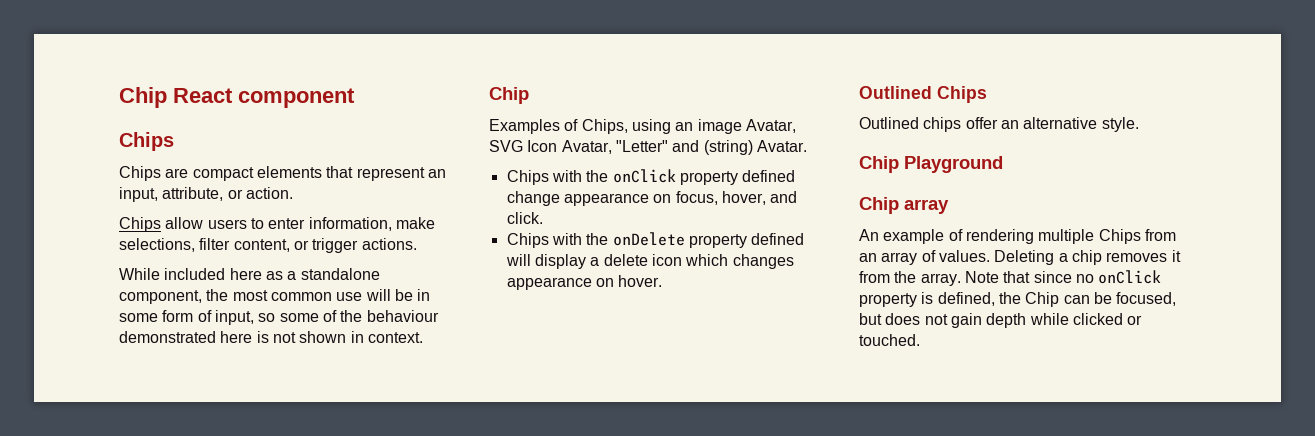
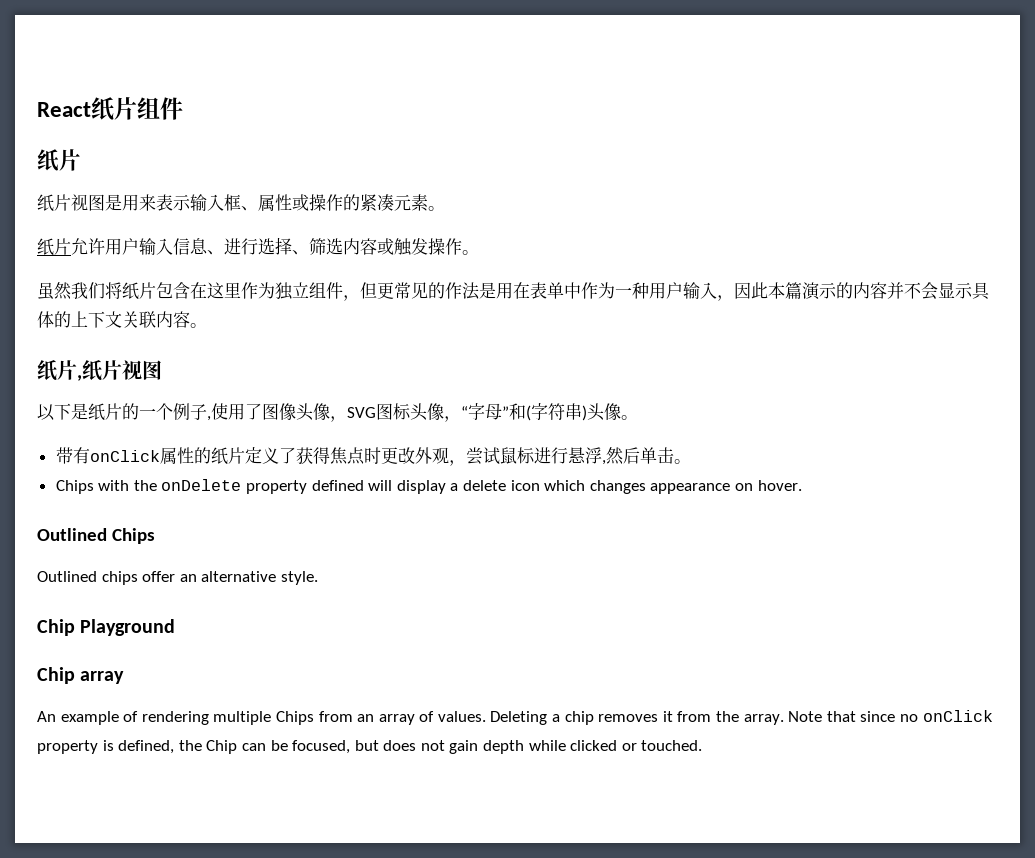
- Chip React component
- Chips
- Chips are compact elements that represent an input, attribute, or action.
- Chips allow users to enter information, make selections, filter content, or trigger actions.
- While included here as a standalone component, the most common use will be in some form of input, so some of the behaviour demonstrated here is not shown in context.
- Chip
- Examples of Chips, using an image Avatar, SVG Icon Avatar, "Letter" and (string) Avatar.
- Chips with the onClick property defined change appearance on focus, hover, and click.
+ React纸片组件
+ 纸片
+ 纸片视图是用来表示输入框、属性或操作的紧凑元素。
+ 纸片允许用户输入信息、进行选择、筛选内容或触发操作。
+ 虽然我们将纸片包含在这里作为独立组件，但更常见的作法是用在表单中作为一种用户输入，因此本篇演示的内容并不会显示具体的上下文关联内容。
+ 纸片,纸片视图
+ 以下是纸片的一个例子,使用了图像头像，SVG图标头像，“字母”和(字符串)头像。
+ 带有onClick属性的纸片定义了获得焦点时更改外观，尝试鼠标进行悬浮,然后单击。

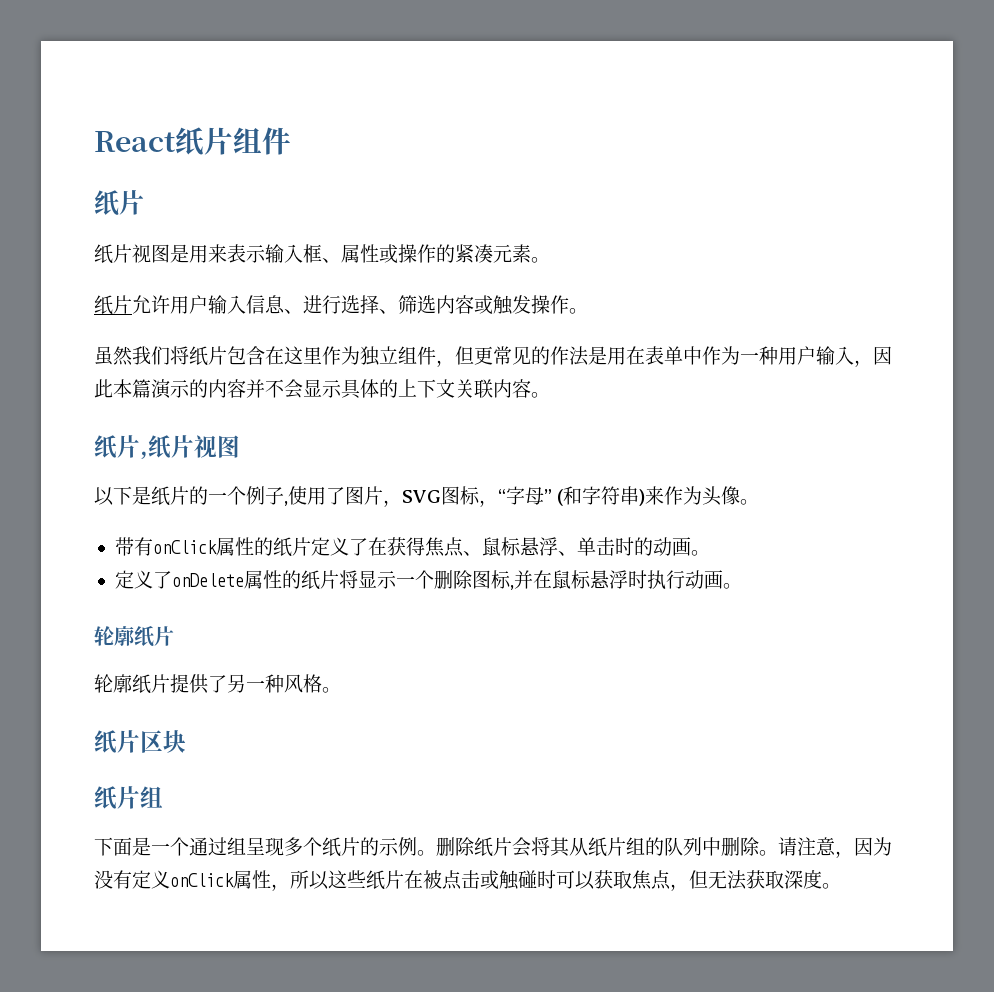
- 以下是纸片的一个例子,使用了图像头像，SVG图标头像，“字母”和(字符串)头像。
+ 以下是纸片的一个例子,使用了图片，SVG图标，“字母” (和字符串)来作为头像。
- 带有onClick属性的纸片定义了获得焦点时更改外观，尝试鼠标进行悬浮,然后单击。
- Chips with the onDelete property defined will display a delete icon which changes appearance on hover.
- Outlined Chips
- Outlined chips offer an alternative style.
- Chip Playground
- Chip array
- An example of rendering multiple Chips from an array of values. Deleting a chip removes it from the array. Note that since no onClick property is defined, the Chip can be focused, but does not gain depth while clicked or touched.
+ 带有onClick属性的纸片定义了在获得焦点、鼠标悬浮、单击时的动画。
+ 定义了onDelete属性的纸片将显示一个删除图标,并在鼠标悬浮时执行动画。
+ 轮廓纸片
+ 轮廓纸片提供了另一种风格。
+ 纸片区块
+ 纸片组
+ 下面是一个通过组呈现多个纸片的示例。删除纸片会将其从纸片组的队列中删除。请注意，因为没有定义onClick属性，所以这些纸片在被点击或触碰时可以获取焦点，但无法获取深度。

